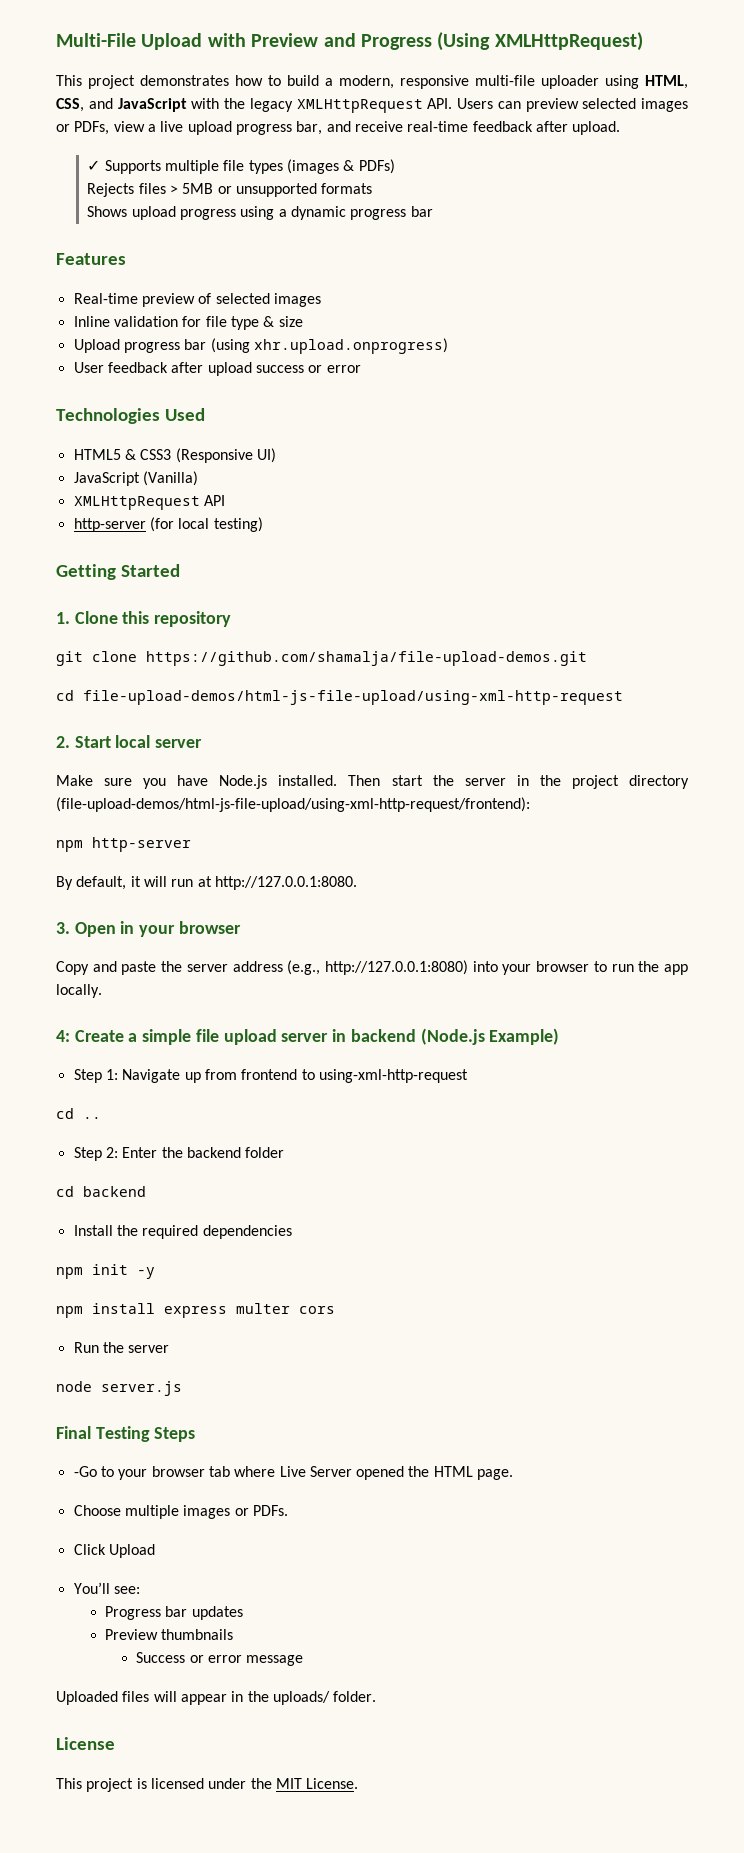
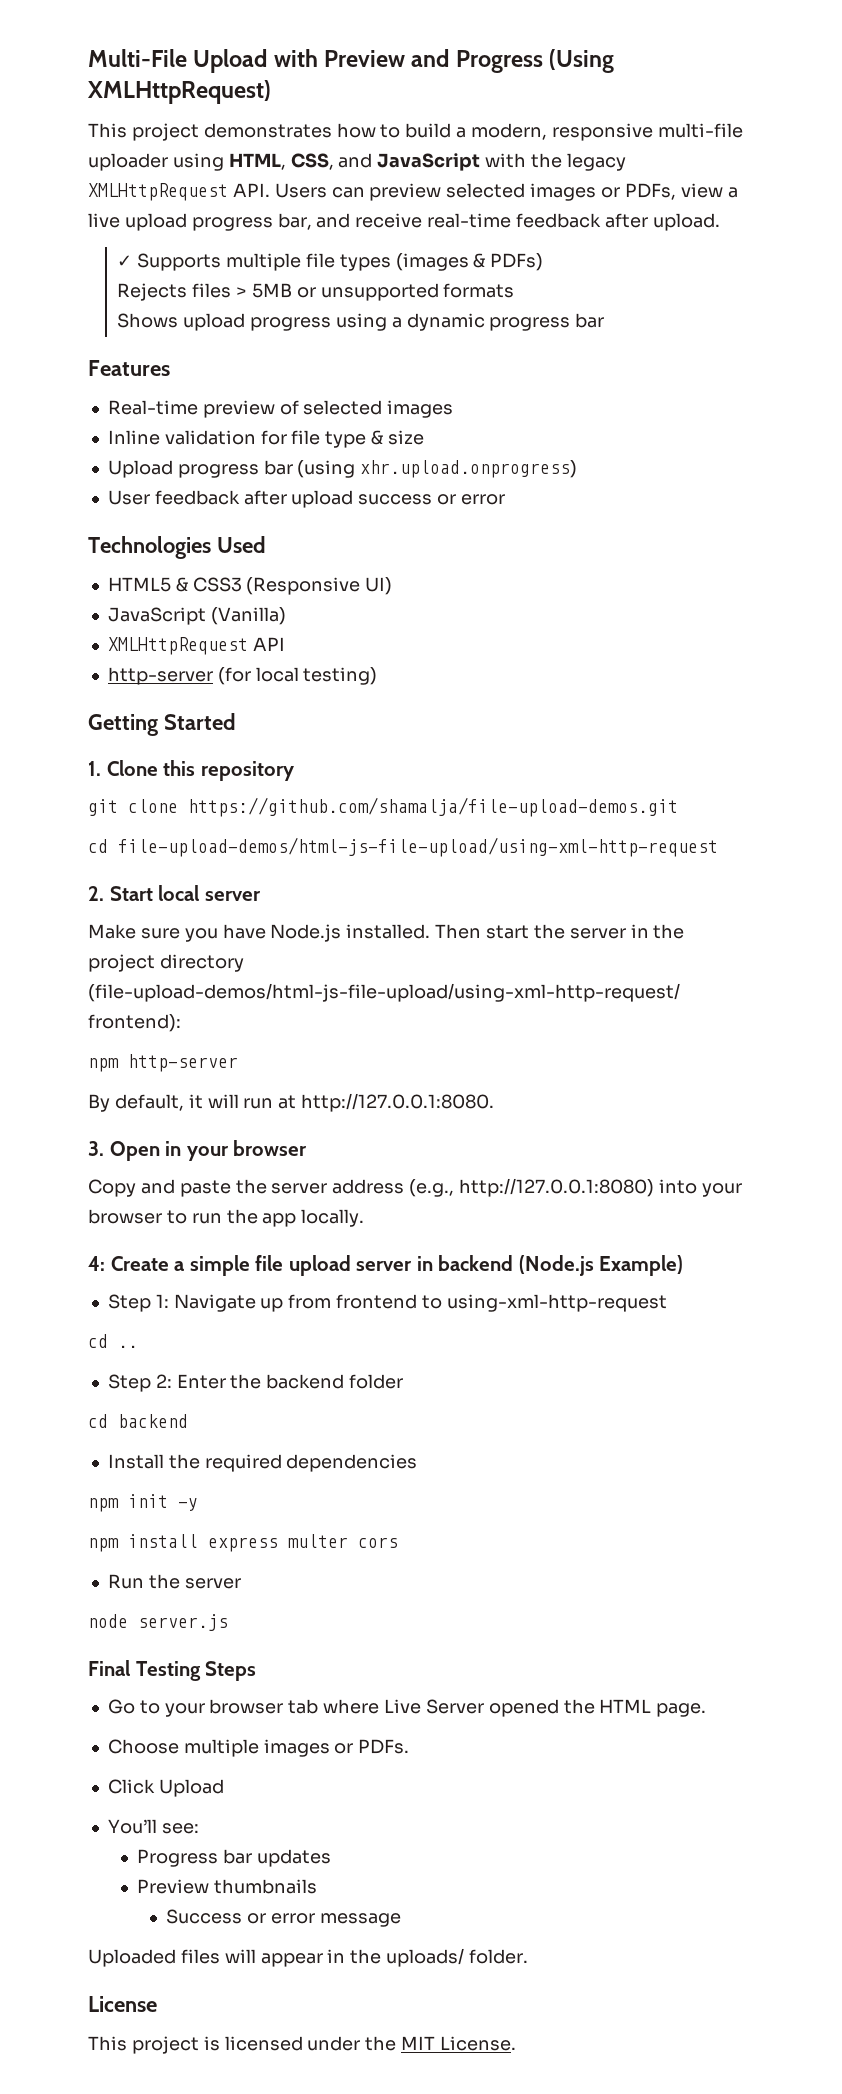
- -Go to your browser tab where Live Server opened the HTML page.
+ Go to your browser tab where Live Server opened the HTML page.

